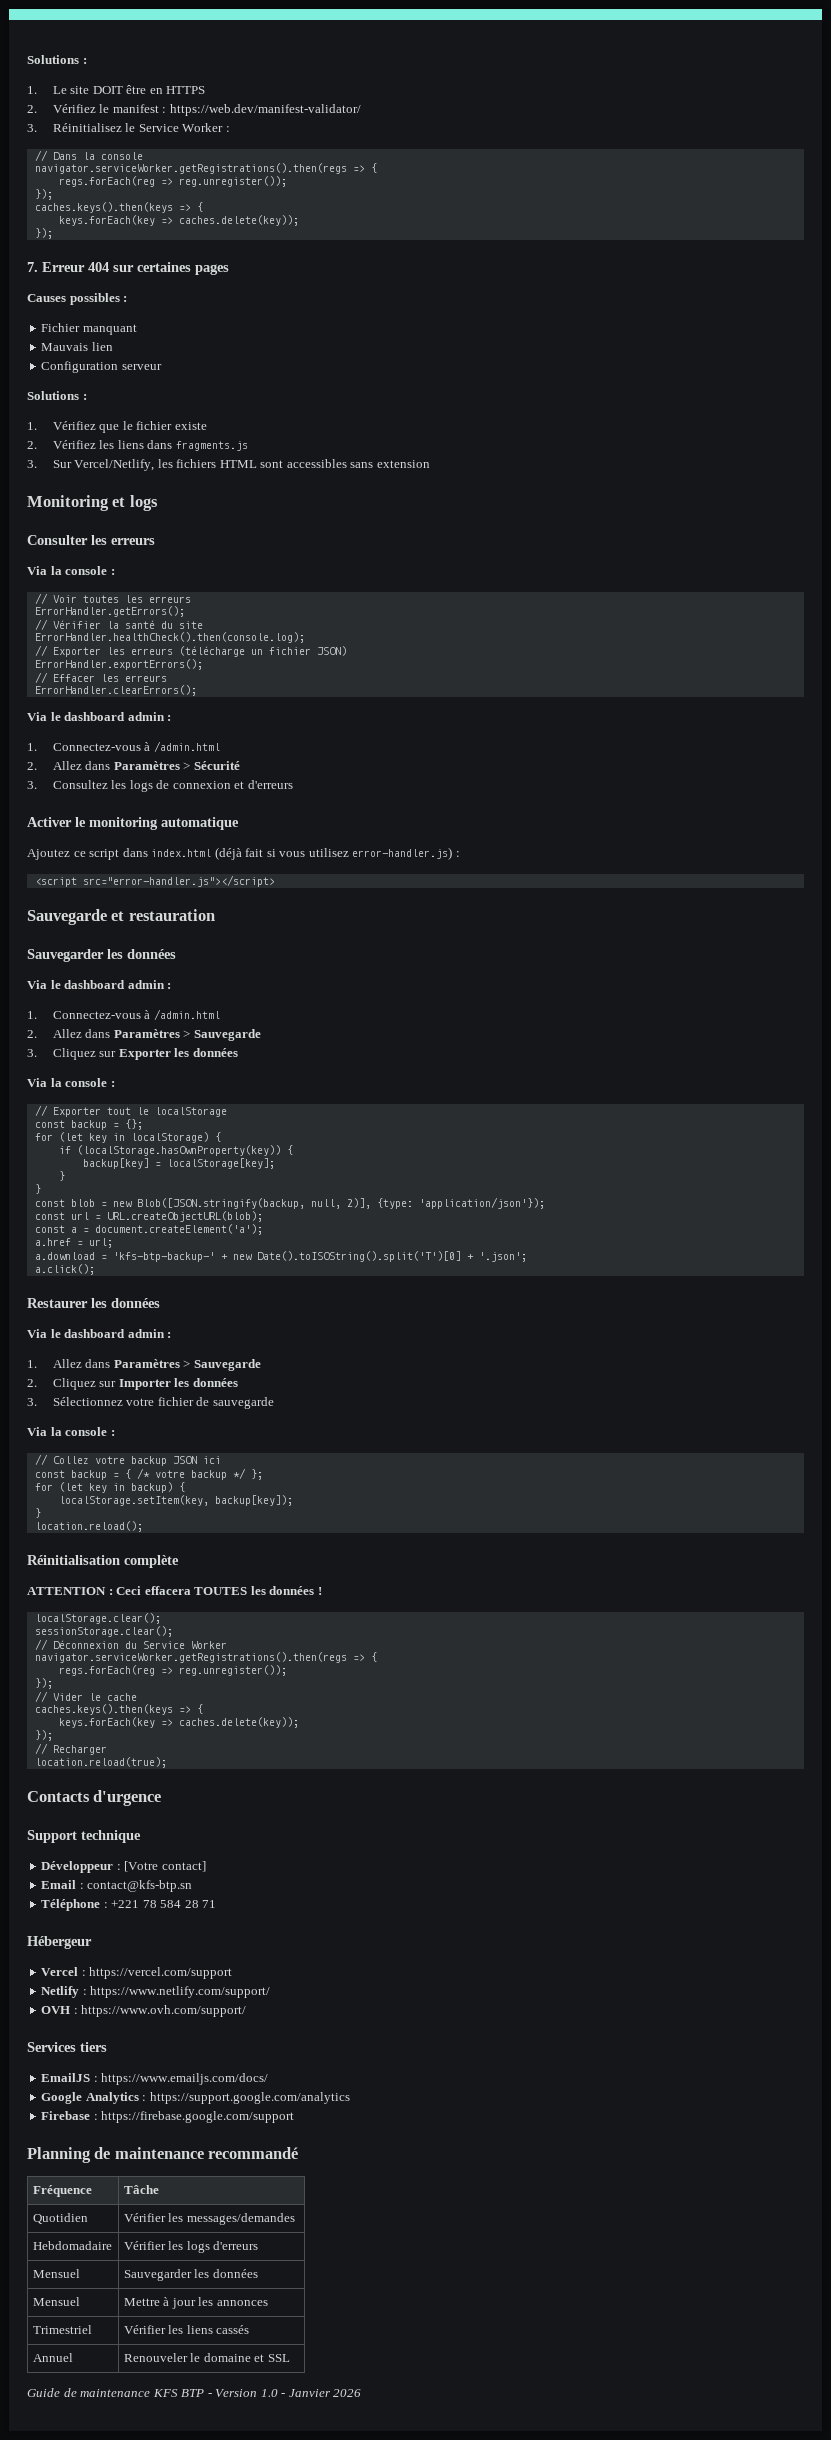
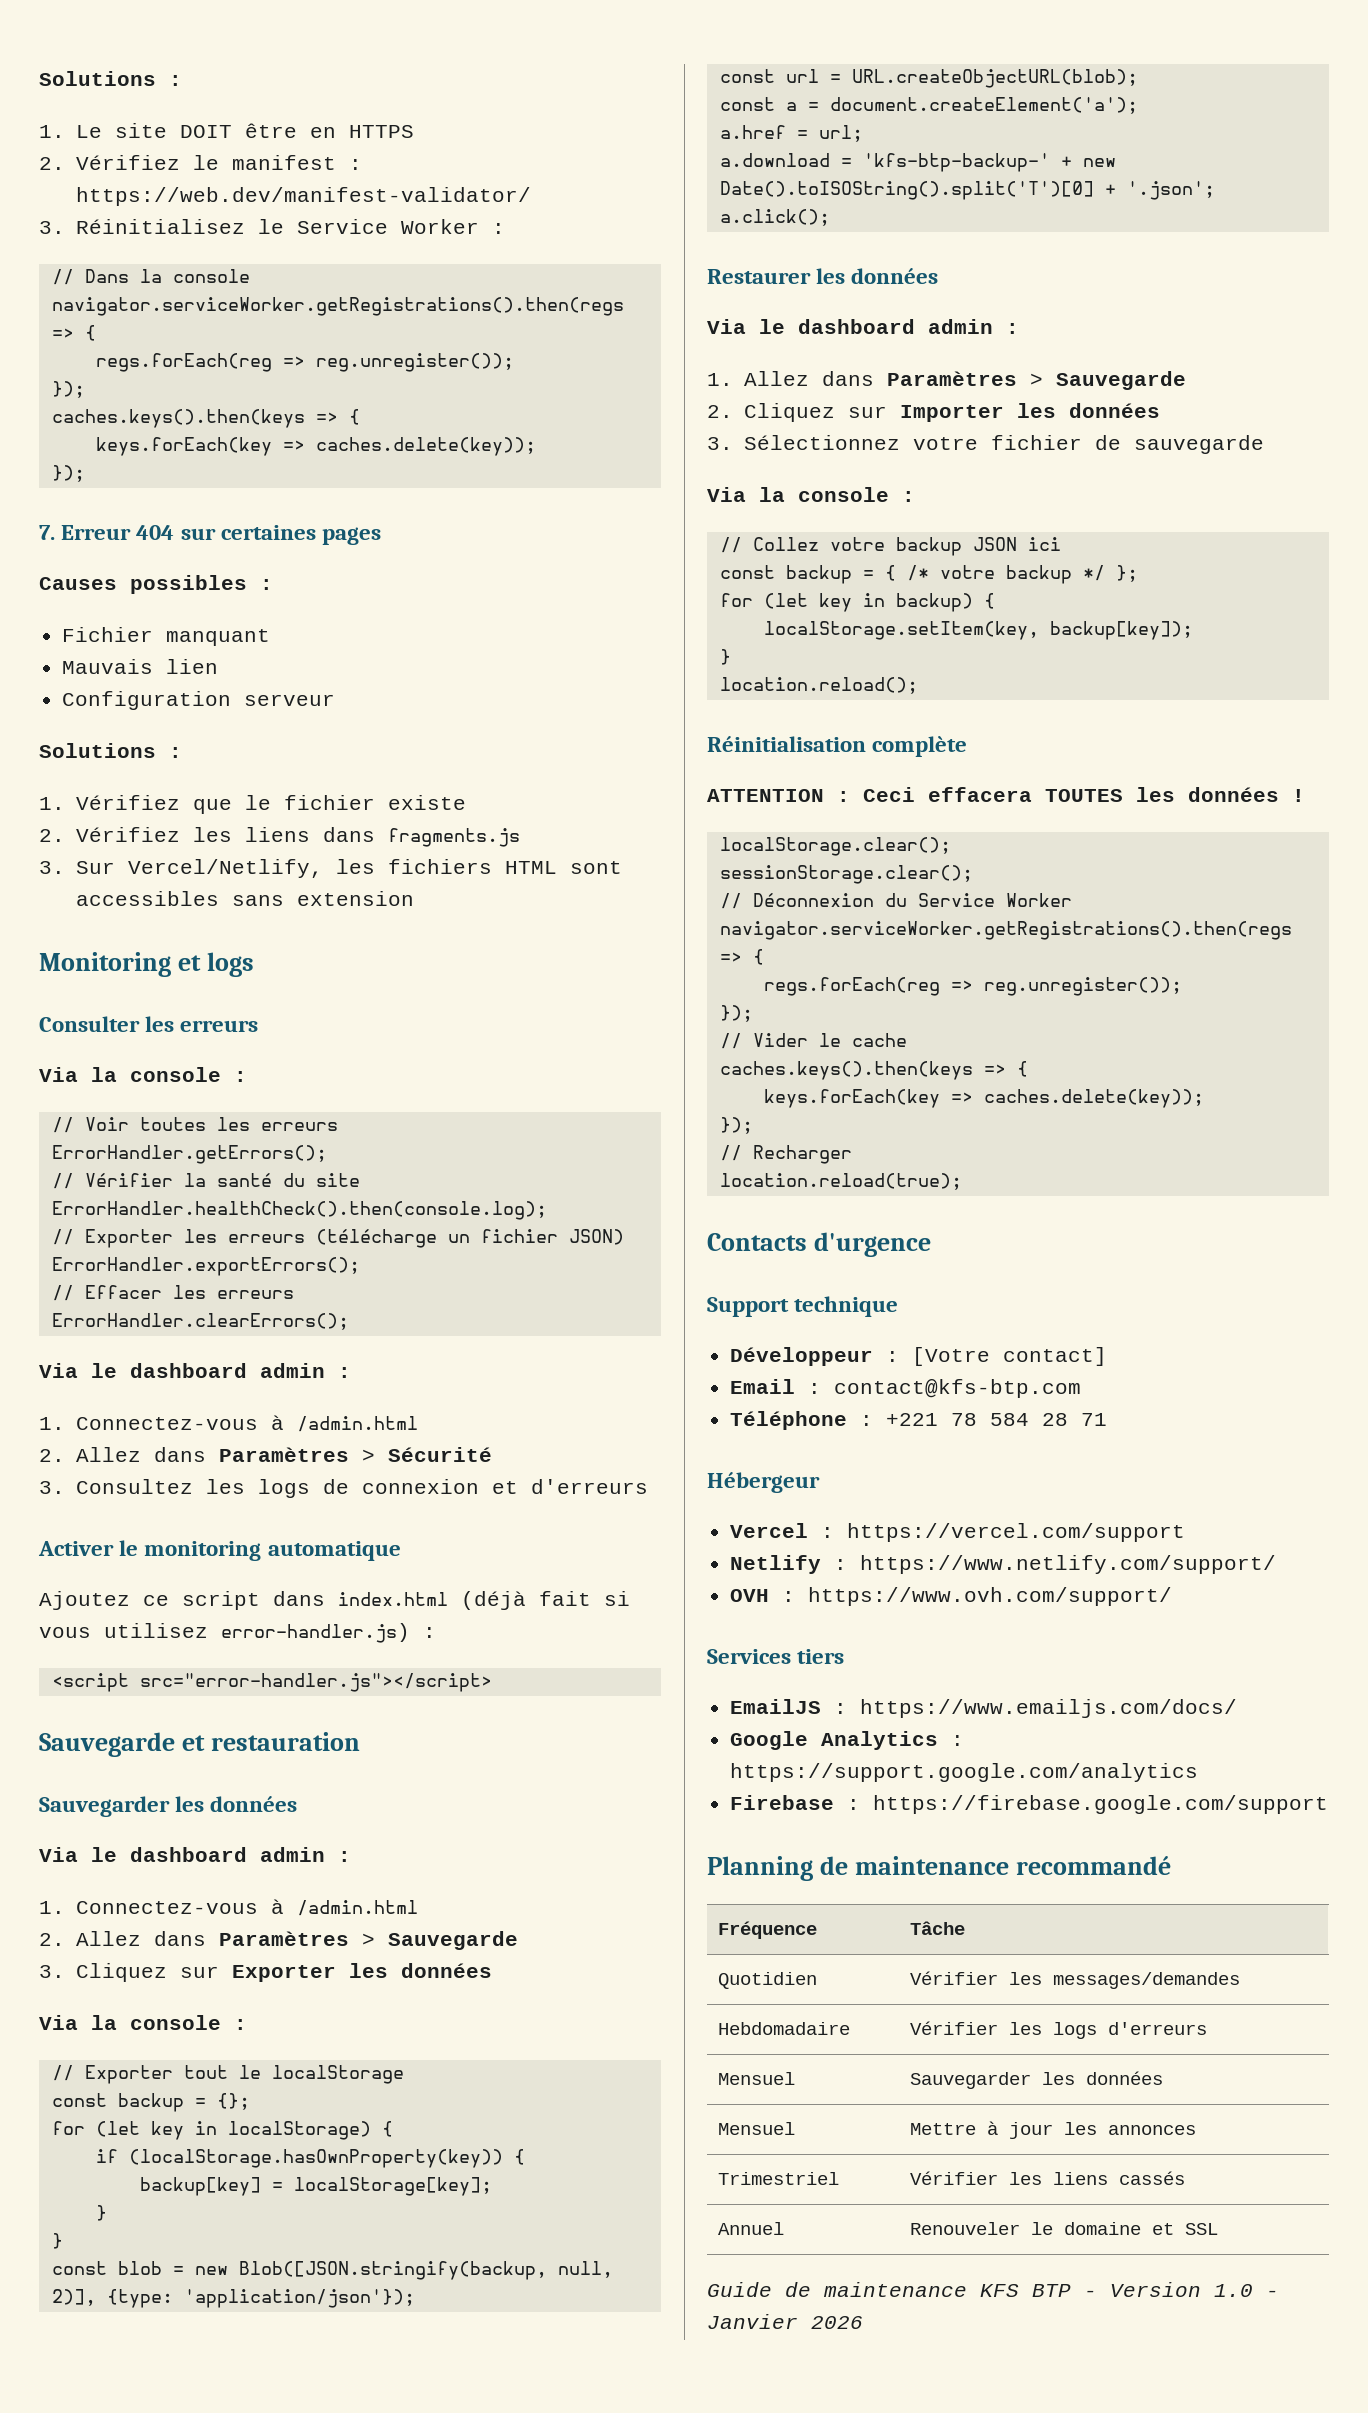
- Email : contact@kfs-btp.sn
+ Email : contact@kfs-btp.com

